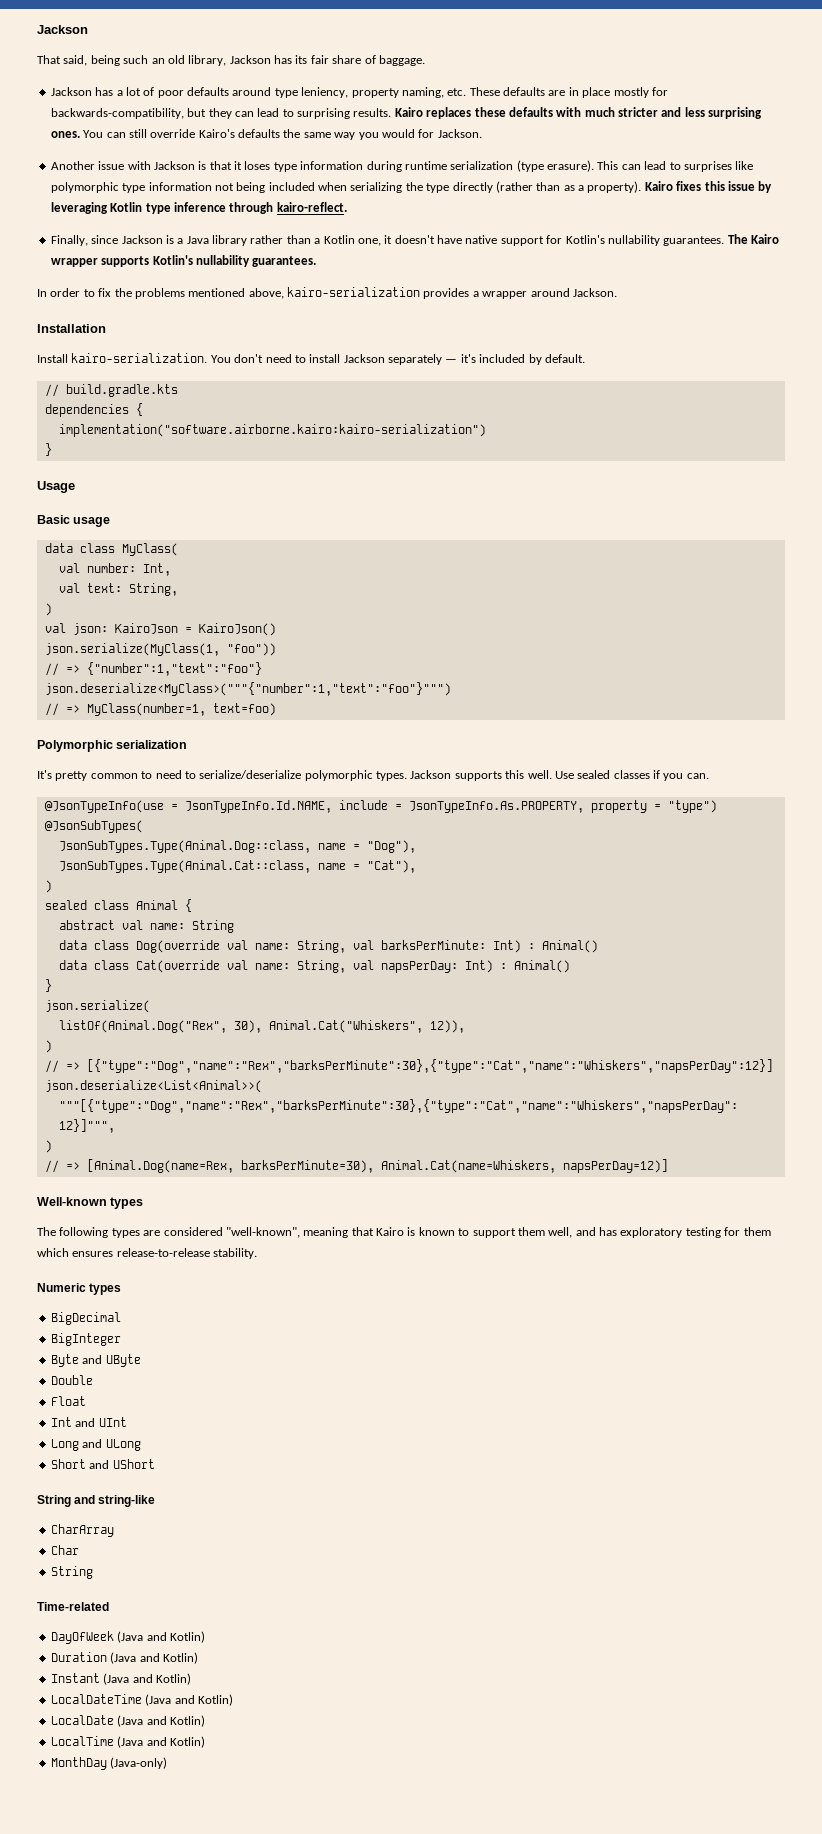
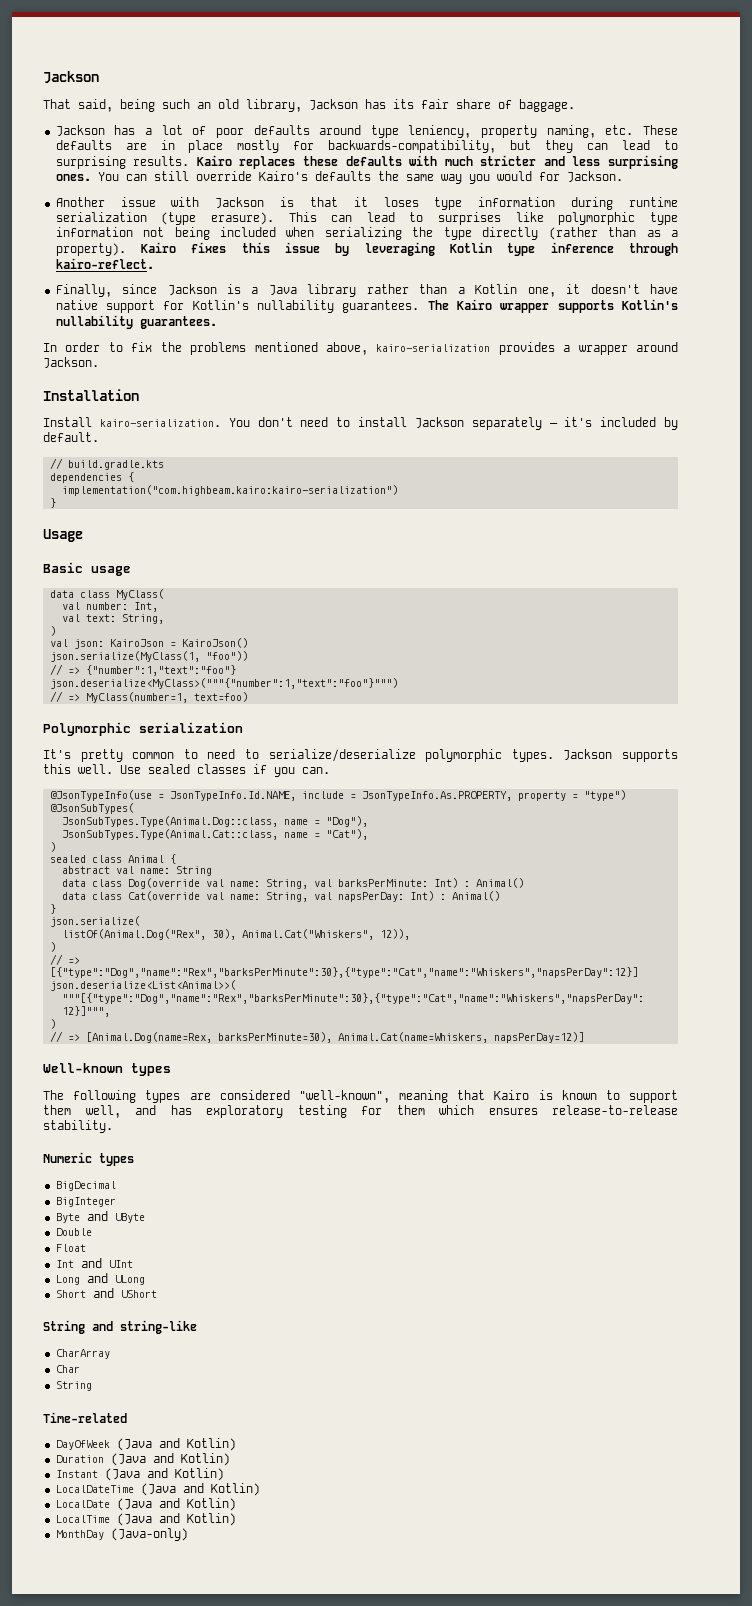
- implementation("software.airborne.kairo:kairo-serialization")
+ implementation("com.highbeam.kairo:kairo-serialization")

